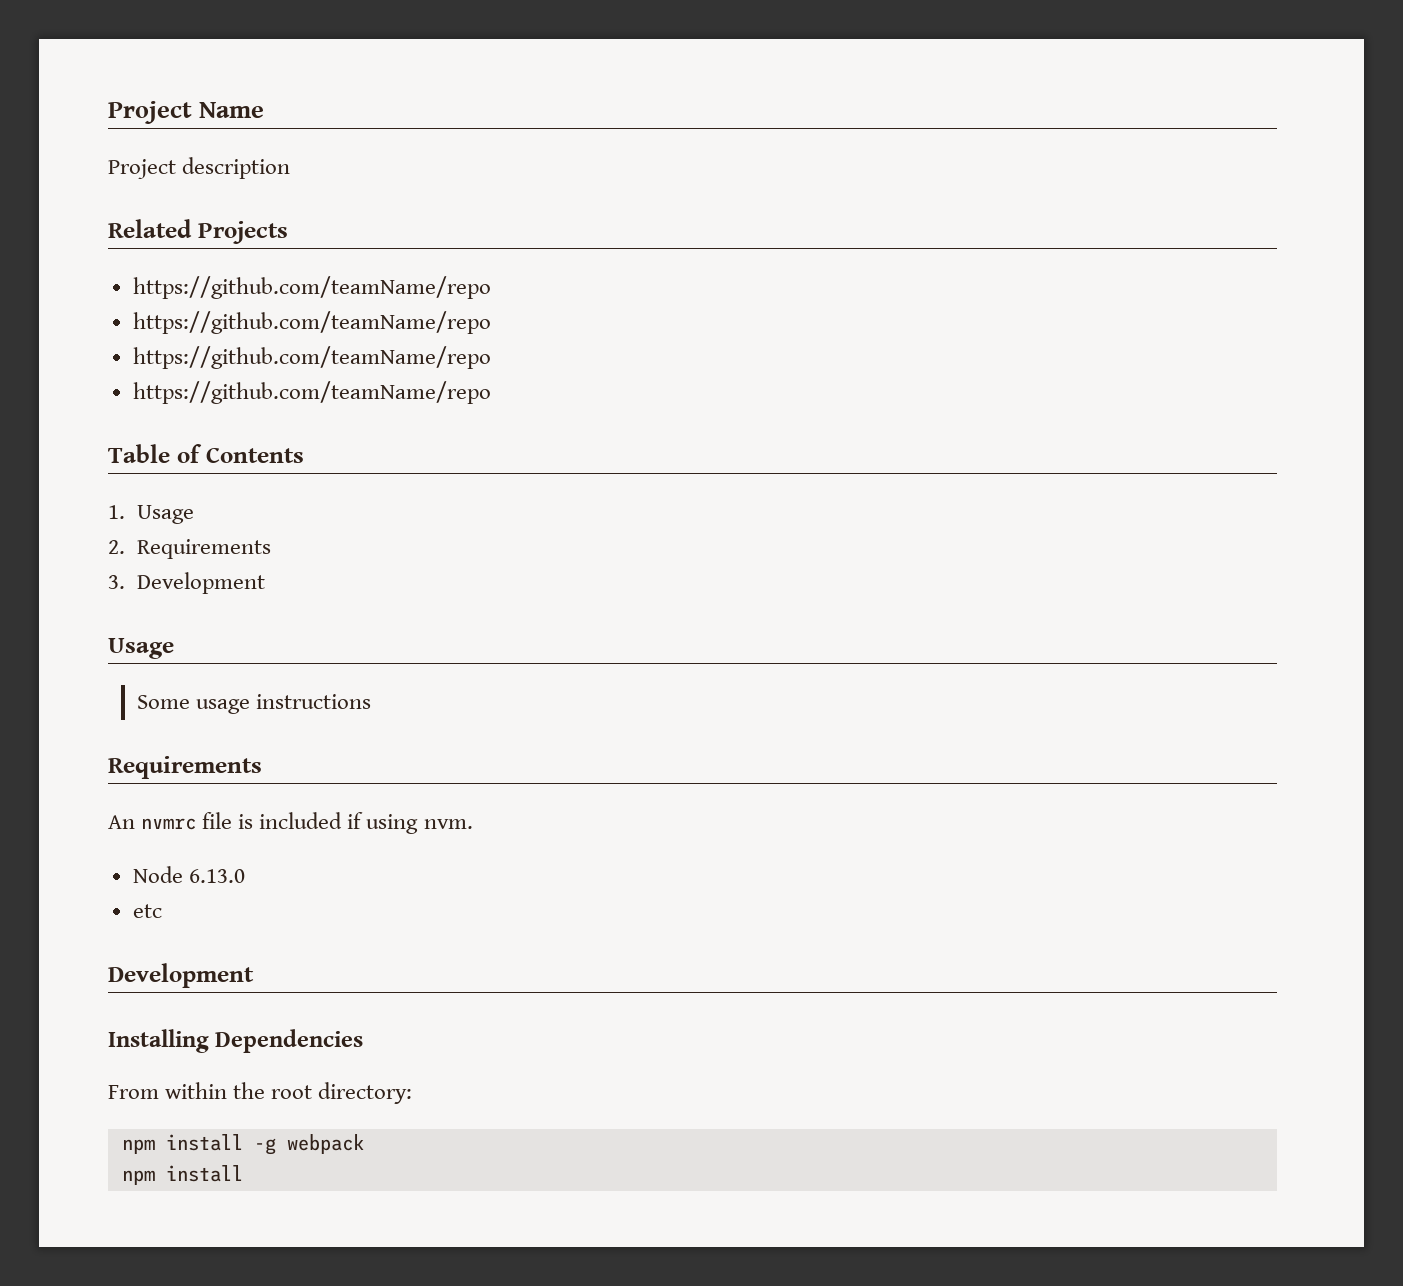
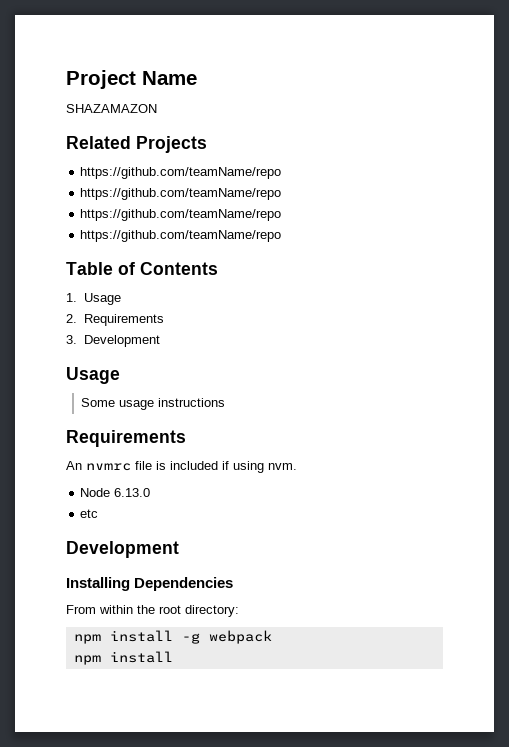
- Project description
+ SHAZAMAZON

